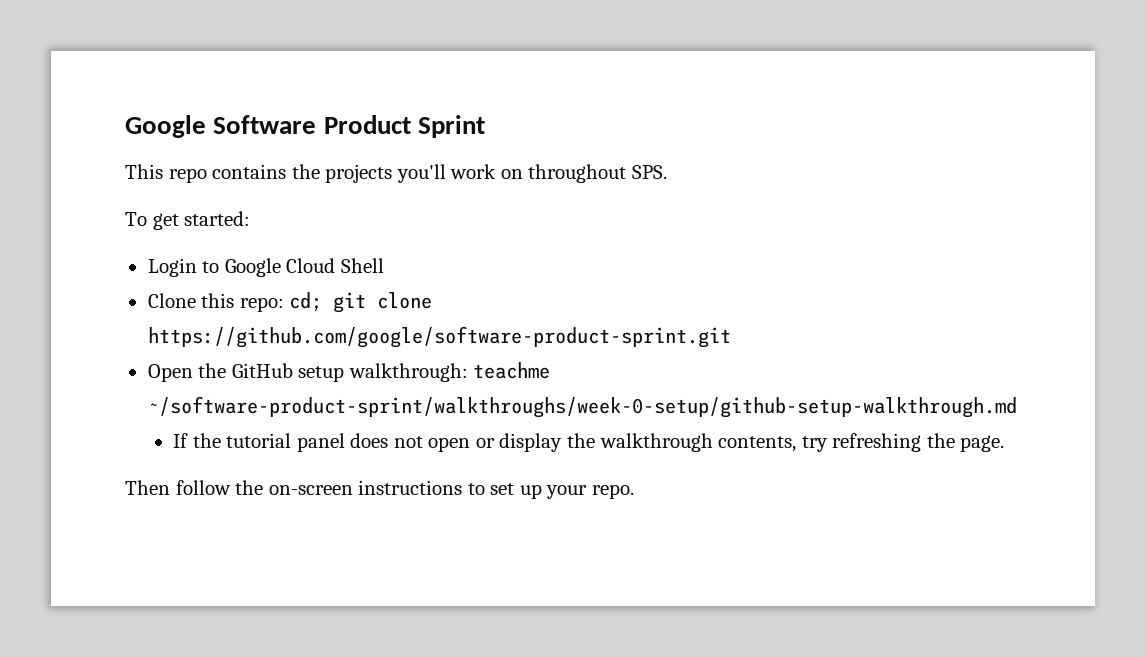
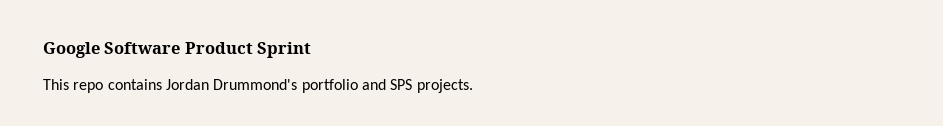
- This repo contains the projects you'll work on throughout SPS.
- To get started:
- Login to Google Cloud Shell
- Clone this repo: cd; git clone https://github.com/google/software-product-sprint.git
- Open the GitHub setup walkthrough: teachme ~/software-product-sprint/walkthroughs/week-0-setup/github-setup-walkthrough.md
- If the tutorial panel does not open or display the walkthrough contents, try refreshing the page.
- Then follow the on-screen instructions to set up your repo.
+ This repo contains Jordan Drummond's portfolio and SPS projects.

